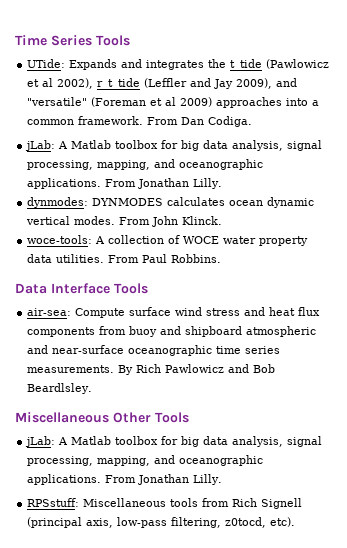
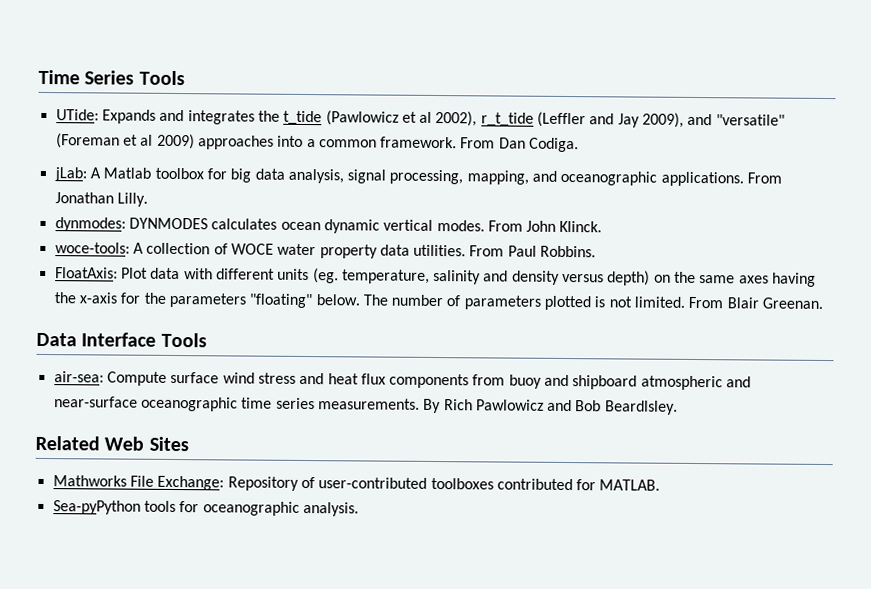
+ FloatAxis: Plot data with different units (eg. temperature, salinity and density versus depth) on the same axes having the x-axis for the parameters "floating" below. The number of parameters plotted is not limited. From Blair Greenan.
- Miscellaneous Other Tools
- jLab: A Matlab toolbox for big data analysis, signal processing, mapping, and oceanographic applications. From Jonathan Lilly.
- RPSstuff: Miscellaneous tools from Rich Signell (principal axis, low-pass filtering, z0tocd, etc).
+ Related Web Sites
+ Mathworks File Exchange: Repository of user-contributed toolboxes contributed for MATLAB.
+ Sea-pyPython tools for oceanographic analysis.

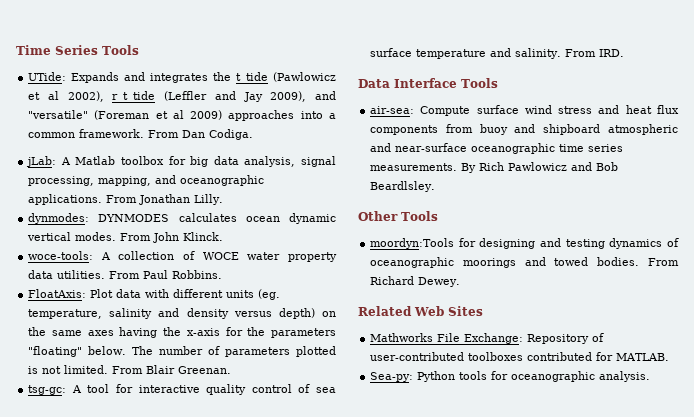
+ tsg-gc: A tool for interactive quality control of sea surface temperature and salinity. From IRD.
+ Other Tools
+ moordyn:Tools for designing and testing dynamics of oceanographic moorings and towed bodies. From Richard Dewey.
- Sea-pyPython tools for oceanographic analysis.
+ Sea-py: Python tools for oceanographic analysis.

